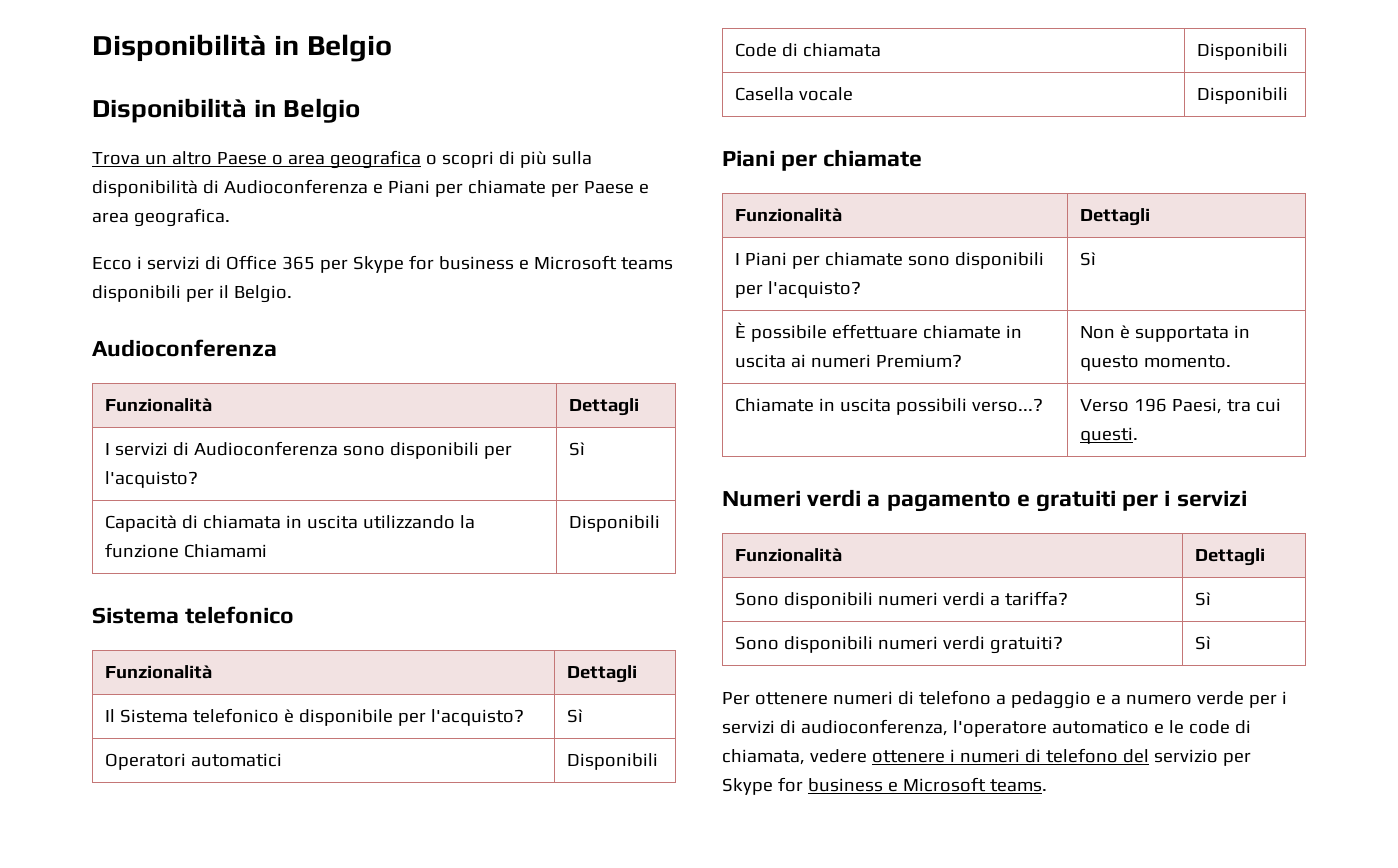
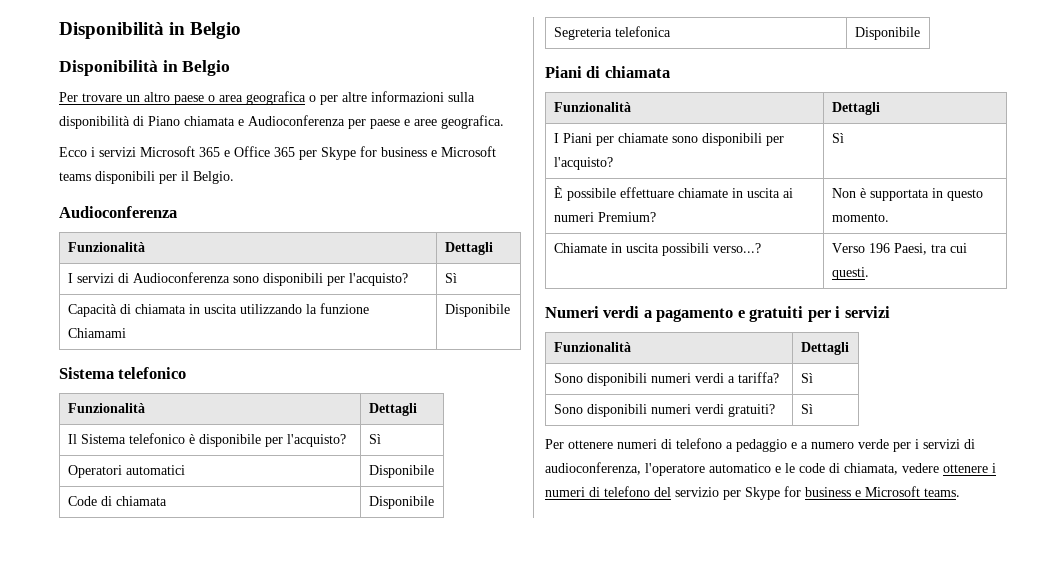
- Trova un altro Paese o area geografica o scopri di più sulla disponibilità di Audioconferenza e Piani per chiamate per Paese e area geografica.
+ Per trovare un altro paese o area geografica o per altre informazioni sulla disponibilità di Piano chiamata e Audioconferenza per paese e aree geografica.
- Ecco i servizi di Office 365 per Skype for business e Microsoft teams disponibili per il Belgio.
+ Ecco i servizi Microsoft 365 e Office 365 per Skype for business e Microsoft teams disponibili per il Belgio.
- Capacità di chiamata in uscita utilizzando la funzione Chiamami | Disponibili
+ Capacità di chiamata in uscita utilizzando la funzione Chiamami | Disponibile
- Operatori automatici | Disponibili
+ Operatori automatici | Disponibile
- Code di chiamata | Disponibili
- Casella vocale | Disponibili
- Piani per chiamate
+ Code di chiamata | Disponibile
+ Segreteria telefonica | Disponibile
+ Piani di chiamata

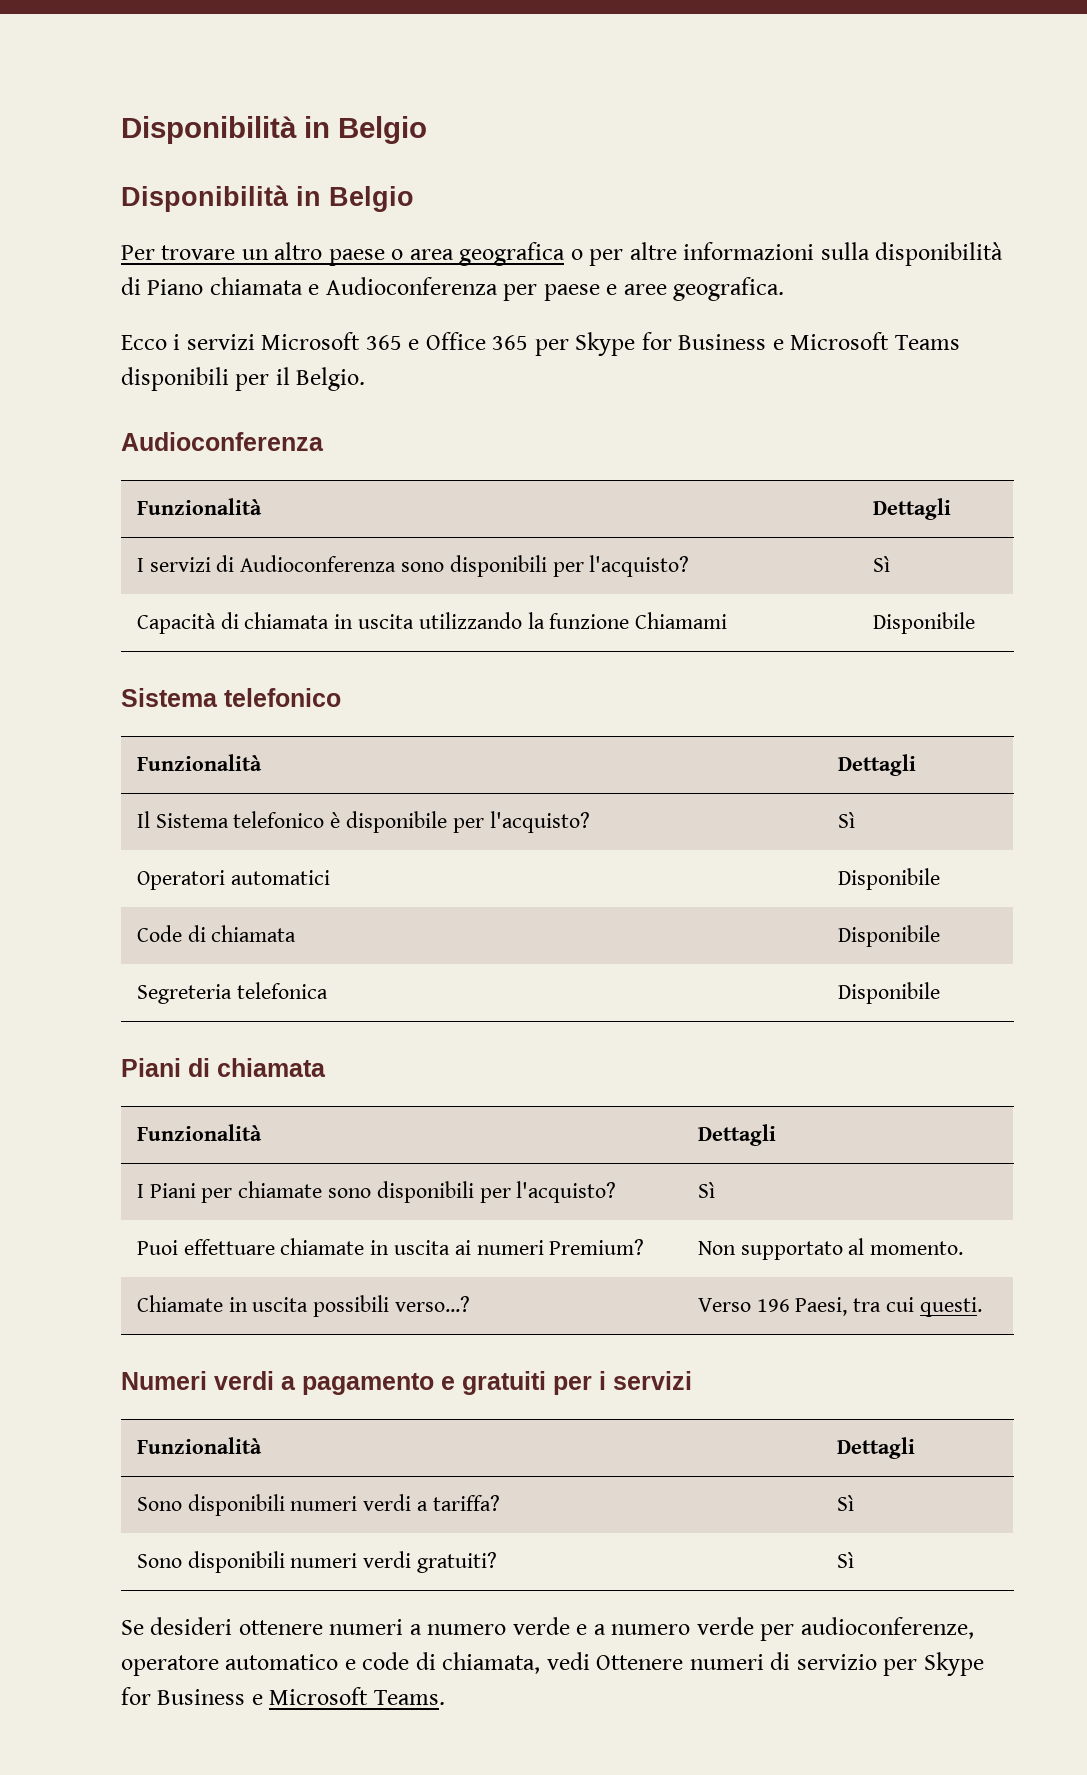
- Ecco i servizi Microsoft 365 e Office 365 per Skype for business e Microsoft teams disponibili per il Belgio.
+ Ecco i servizi Microsoft 365 e Office 365 per Skype for Business e Microsoft Teams disponibili per il Belgio.
- È possibile effettuare chiamate in uscita ai numeri Premium? | Non è supportata in questo momento.
+ Puoi effettuare chiamate in uscita ai numeri Premium? | Non supportato al momento.
- Per ottenere numeri di telefono a pedaggio e a numero verde per i servizi di audioconferenza, l'operatore automatico e le code di chiamata, vedere ottenere i numeri di telefono del servizio per Skype for business e Microsoft teams.
+ Se desideri ottenere numeri a numero verde e a numero verde per audioconferenze, operatore automatico e code di chiamata, vedi Ottenere numeri di servizio per Skype for Business e Microsoft Teams.

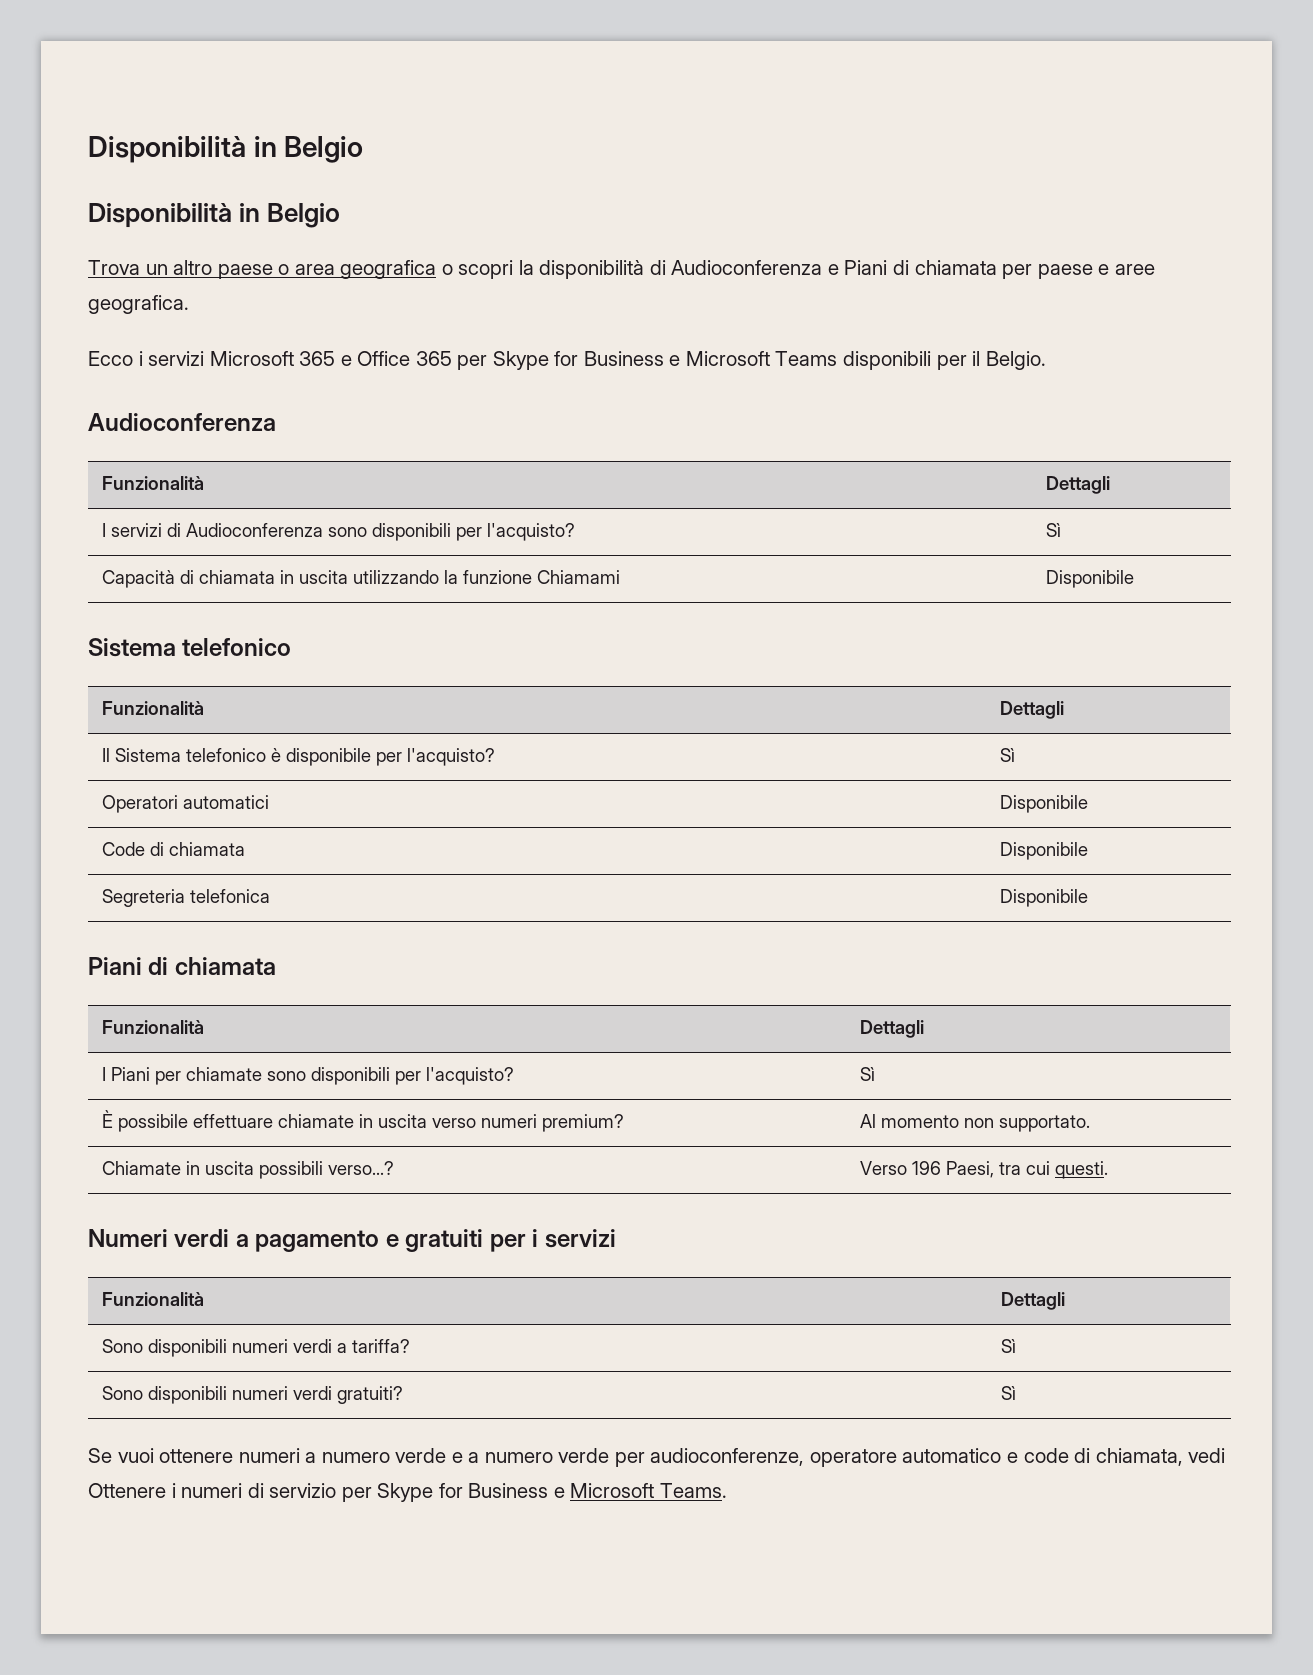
- Per trovare un altro paese o area geografica o per altre informazioni sulla disponibilità di Piano chiamata e Audioconferenza per paese e aree geografica.
+ Trova un altro paese o area geografica o scopri la disponibilità di Audioconferenza e Piani di chiamata per paese e aree geografica.
- Puoi effettuare chiamate in uscita ai numeri Premium? | Non supportato al momento.
+ È possibile effettuare chiamate in uscita verso numeri premium? | Al momento non supportato.
- Se desideri ottenere numeri a numero verde e a numero verde per audioconferenze, operatore automatico e code di chiamata, vedi Ottenere numeri di servizio per Skype for Business e Microsoft Teams.
+ Se vuoi ottenere numeri a numero verde e a numero verde per audioconferenze, operatore automatico e code di chiamata, vedi Ottenere i numeri di servizio per Skype for Business e Microsoft Teams.

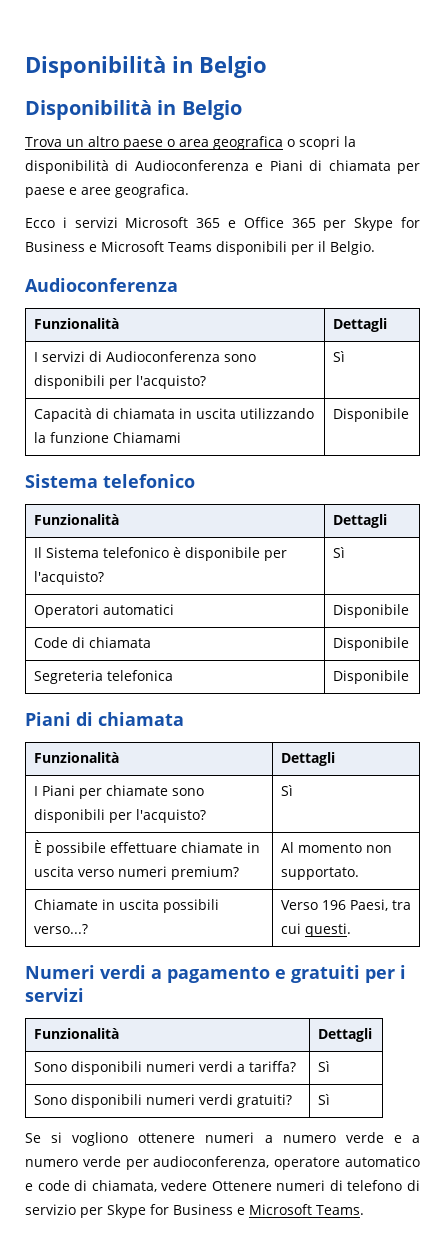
- Se vuoi ottenere numeri a numero verde e a numero verde per audioconferenze, operatore automatico e code di chiamata, vedi Ottenere i numeri di servizio per Skype for Business e Microsoft Teams.
+ Se si vogliono ottenere numeri a numero verde e a numero verde per audioconferenza, operatore automatico e code di chiamata, vedere Ottenere numeri di telefono di servizio per Skype for Business e Microsoft Teams.

